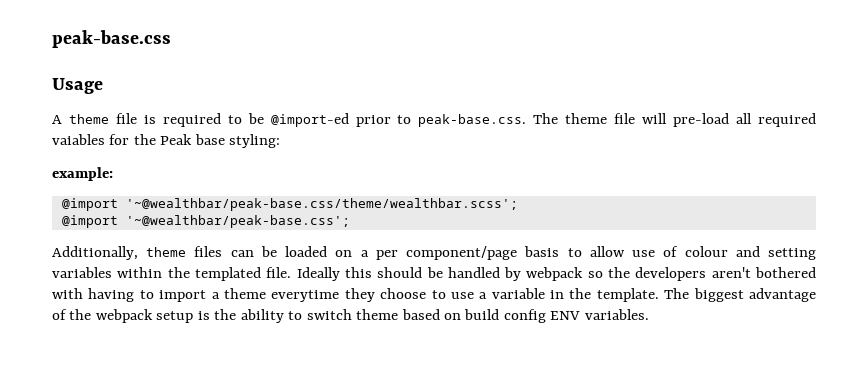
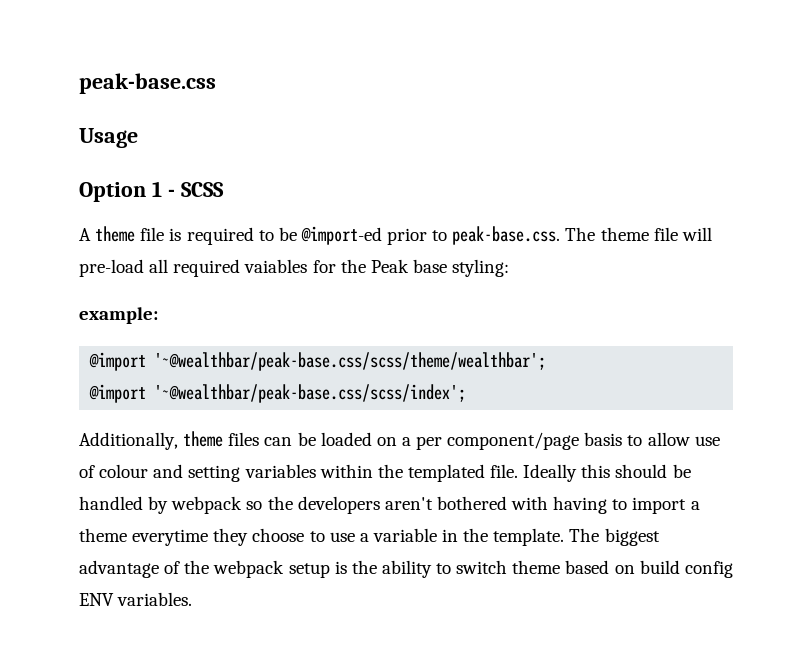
+ Option 1 - SCSS
- @import '~@wealthbar/peak-base.css/theme/wealthbar.scss';
- @import '~@wealthbar/peak-base.css';
+ @import '~@wealthbar/peak-base.css/scss/theme/wealthbar';
+ @import '~@wealthbar/peak-base.css/scss/index';

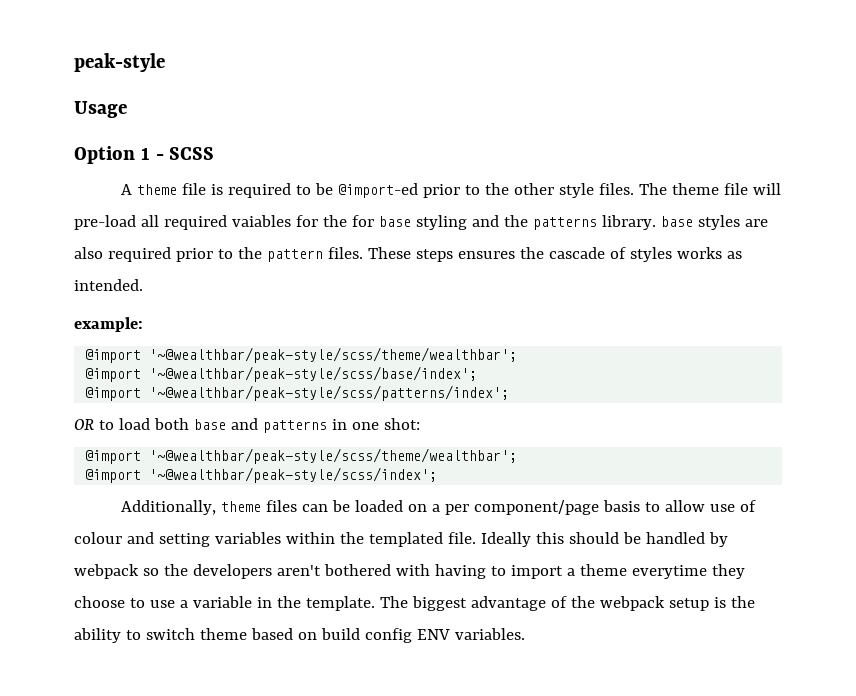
- peak-base.css
+ peak-style
- A theme file is required to be @import-ed prior to peak-base.css. The theme file will pre-load all required vaiables for the Peak base styling:
+ A theme file is required to be @import-ed prior to the other style files. The theme file will pre-load all required vaiables for the for base styling and the patterns library. base styles are also required prior to the pattern files. These steps ensures the cascade of styles works as intended.
  example:
- @import '~@wealthbar/peak-base.css/scss/theme/wealthbar';
- @import '~@wealthbar/peak-base.css/scss/index';
+ @import '~@wealthbar/peak-style/scss/theme/wealthbar';
+ @import '~@wealthbar/peak-style/scss/base/index';
+ @import '~@wealthbar/peak-style/scss/patterns/index';
+ OR to load both base and patterns in one shot:
+ @import '~@wealthbar/peak-style/scss/theme/wealthbar';
+ @import '~@wealthbar/peak-style/scss/index';

